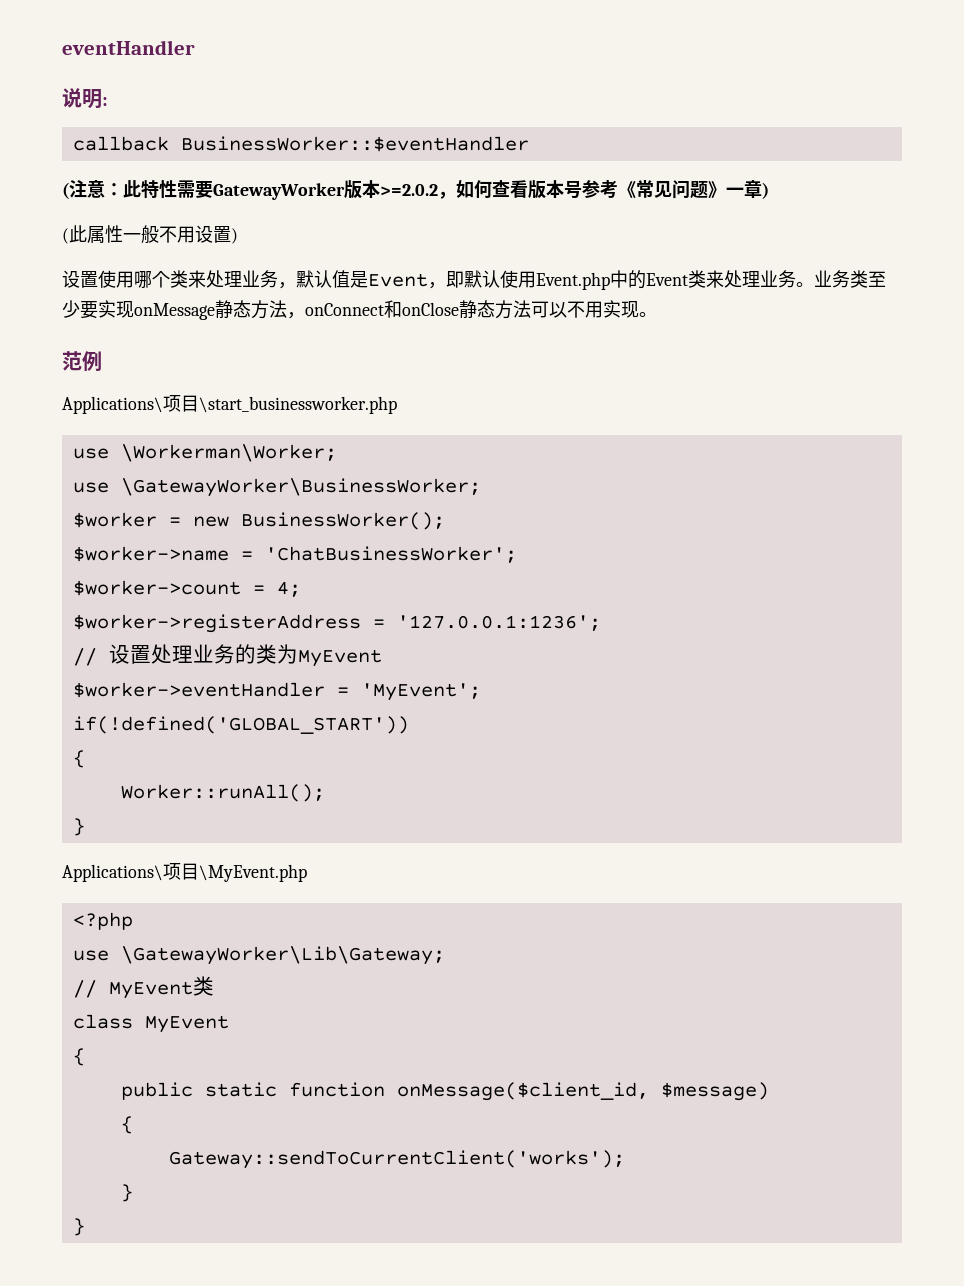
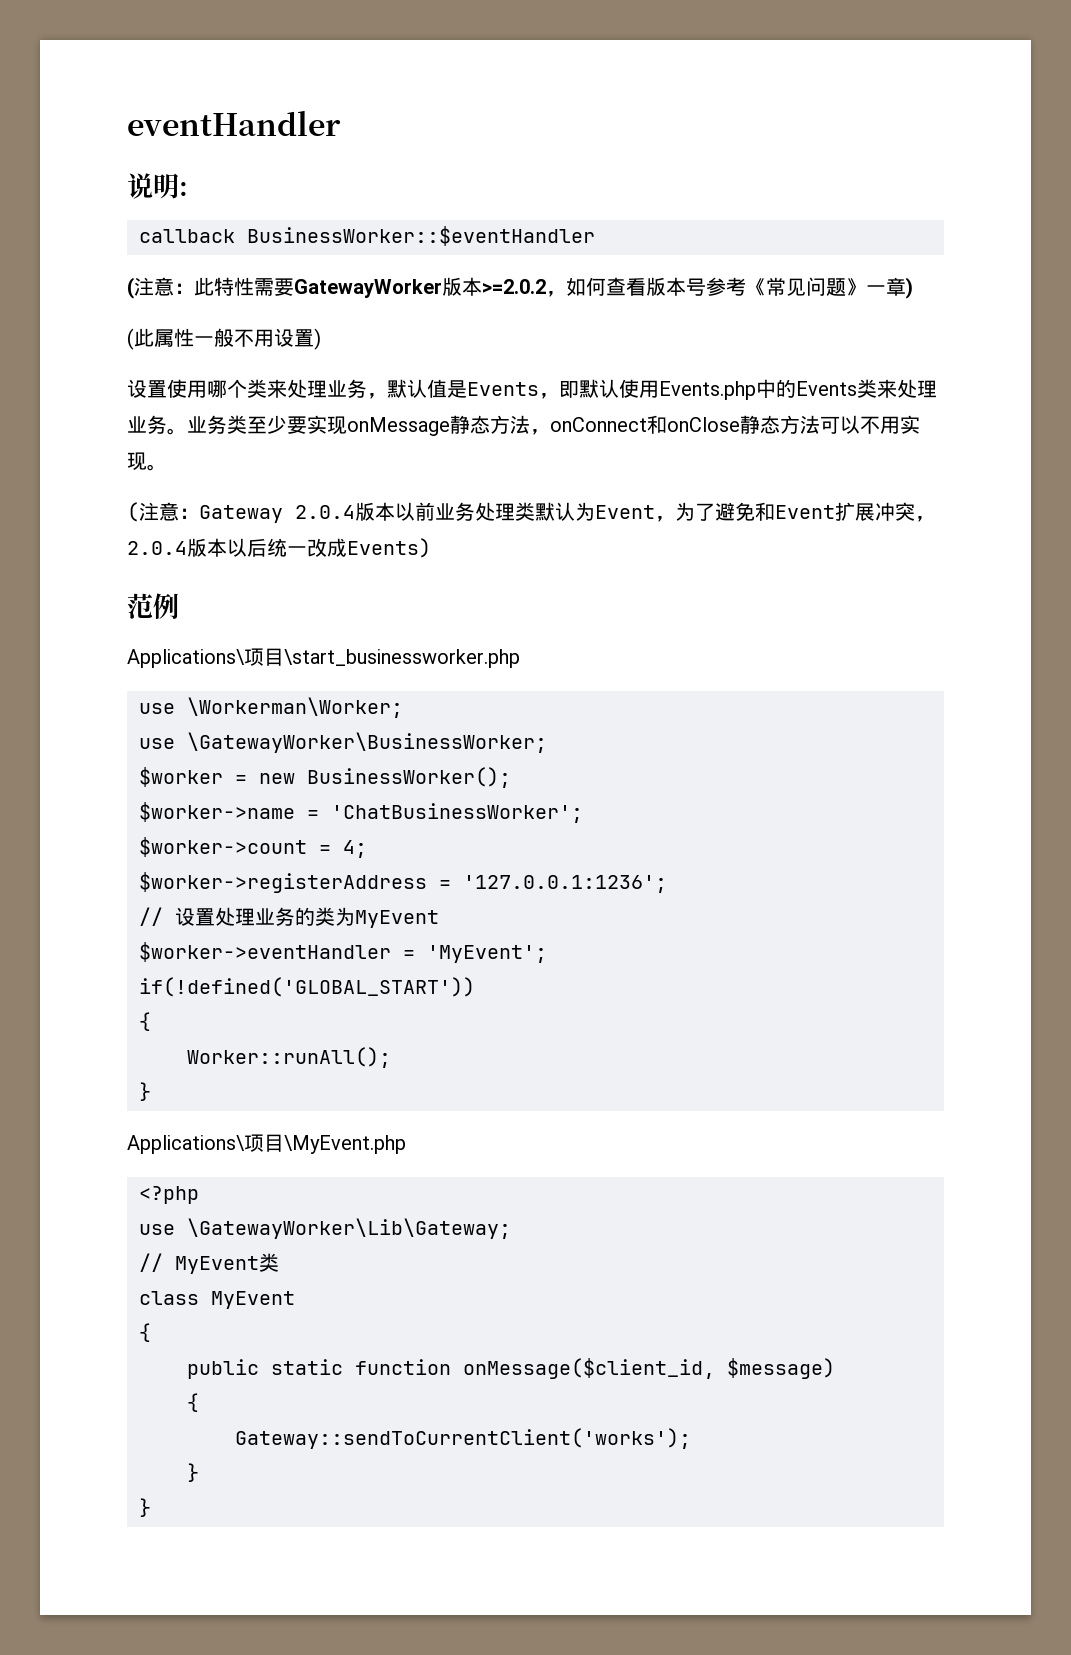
- 设置使用哪个类来处理业务，默认值是Event，即默认使用Event.php中的Event类来处理业务。
+ 设置使用哪个类来处理业务，默认值是Events，即默认使用Events.php中的Events类来处理业务。
+ (注意：Gateway 2.0.4版本以前业务处理类默认为Event，为了避免和Event扩展冲突，2.0.4版本以后统一改成Events)

